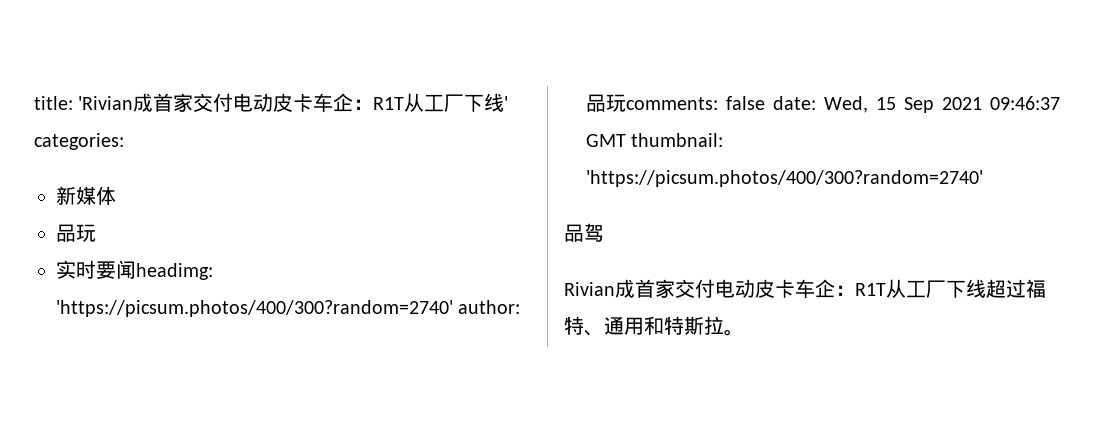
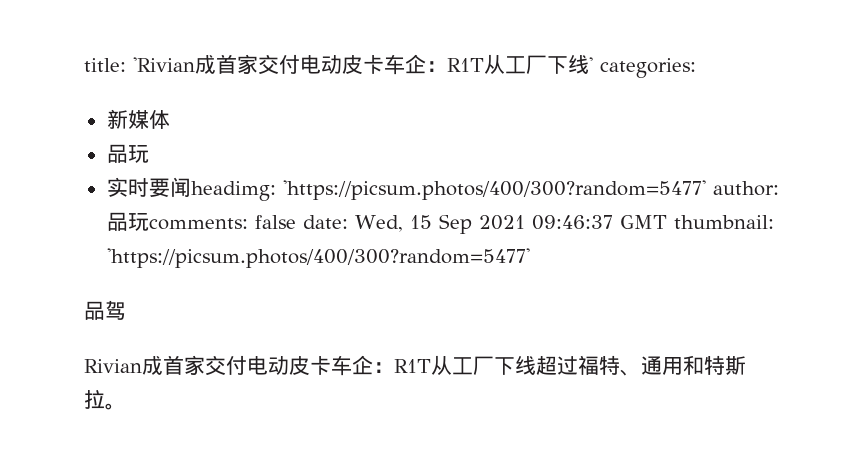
- 实时要闻headimg: 'https://picsum.photos/400/300?random=2740' author:品玩comments: false date: Wed, 15 Sep 2021 09:46:37 GMT thumbnail: 'https://picsum.photos/400/300?random=2740'
+ 实时要闻headimg: 'https://picsum.photos/400/300?random=5477' author:品玩comments: false date: Wed, 15 Sep 2021 09:46:37 GMT thumbnail: 'https://picsum.photos/400/300?random=5477'

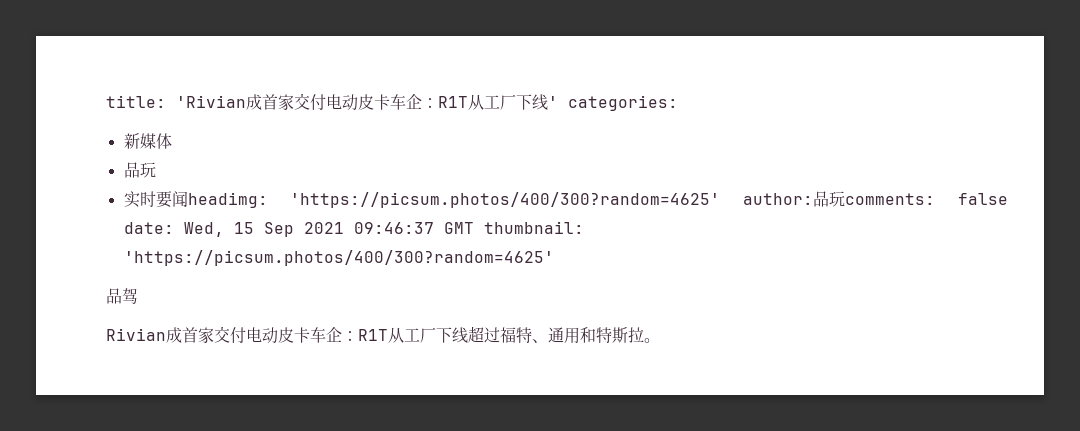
- 实时要闻headimg: 'https://picsum.photos/400/300?random=5477' author:品玩comments: false date: Wed, 15 Sep 2021 09:46:37 GMT thumbnail: 'https://picsum.photos/400/300?random=5477'
+ 实时要闻headimg: 'https://picsum.photos/400/300?random=4625' author:品玩comments: false date: Wed, 15 Sep 2021 09:46:37 GMT thumbnail: 'https://picsum.photos/400/300?random=4625'

